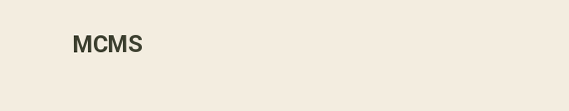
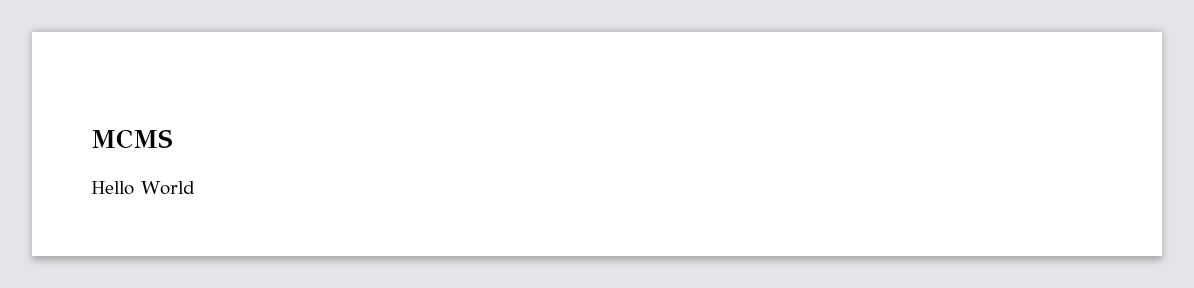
+ Hello World

